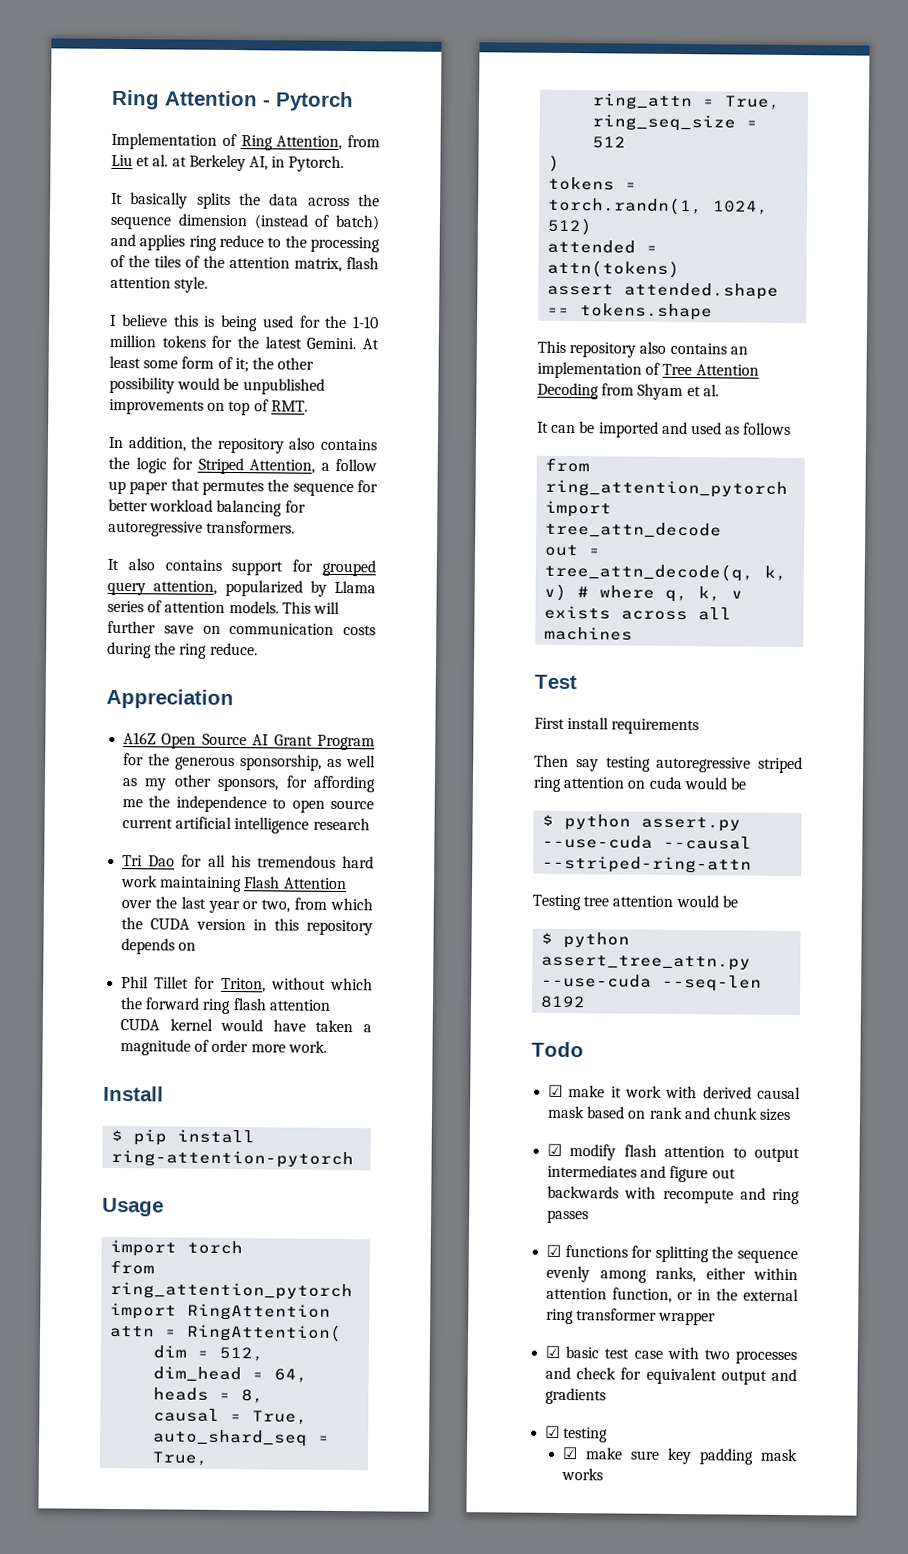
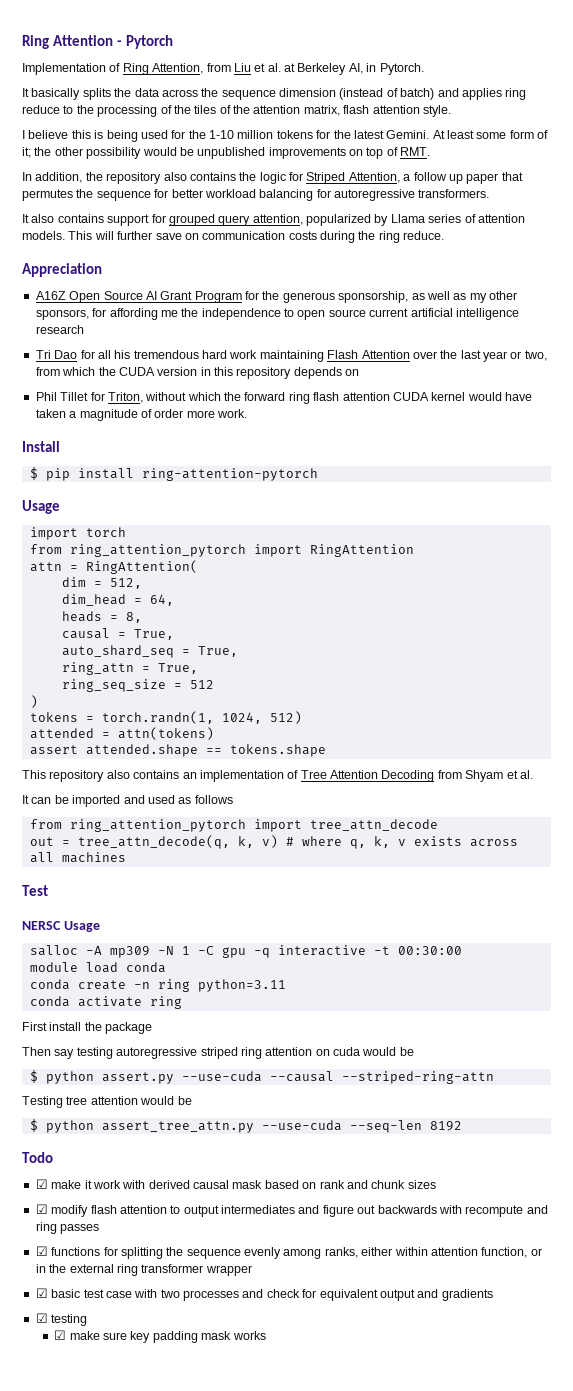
+ NERSC Usage
+ salloc -A mp309 -N 1 -C gpu -q interactive -t 00:30:00
+ module load conda
+ conda create -n ring python=3.11
+ conda activate ring
- First install requirements
+ First install the package

